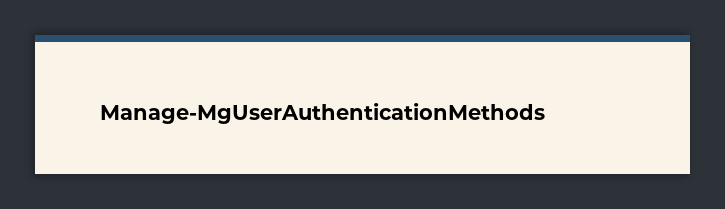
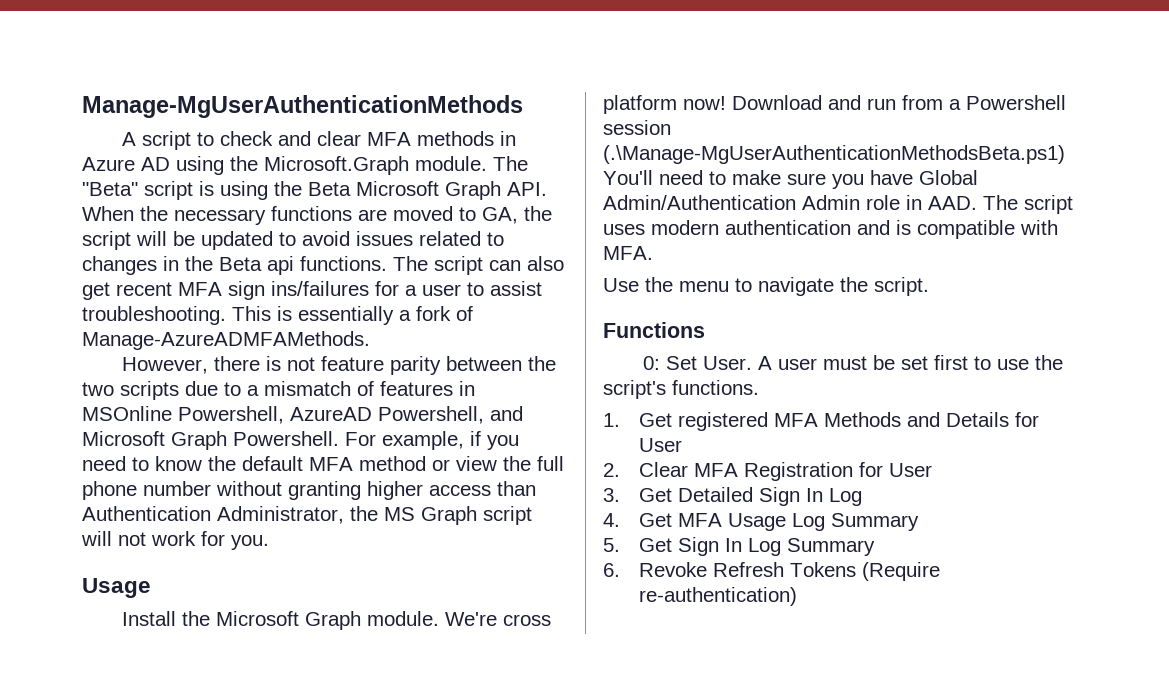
+ A script to check and clear MFA methods in Azure AD using the Microsoft.Graph module. The "Beta" script is using the Beta Microsoft Graph API. When the necessary functions are moved to GA, the script will be updated to avoid issues related to changes in the Beta api functions. The script can also get recent MFA sign ins/failures for a user to assist troubleshooting. This is essentially a fork of Manage-AzureADMFAMethods.
+ However, there is not feature parity between the two scripts due to a mismatch of features in MSOnline Powershell, AzureAD Powershell, and Microsoft Graph Powershell. For example, if you need to know the default MFA method or view the full phone number without granting higher access than Authentication Administrator, the MS Graph script will not work for you.
+ Usage
+ Install the Microsoft Graph module. We're cross platform now! Download and run from a Powershell session (.\Manage-MgUserAuthenticationMethodsBeta.ps1) You'll need to make sure you have Global Admin/Authentication Admin role in AAD. The script uses modern authentication and is compatible with MFA.
+ Use the menu to navigate the script.
+ Functions
+ 0: Set User. A user must be set first to use the script's functions.
+ 1. Get registered MFA Methods and Details for User
+ 2. Clear MFA Registration for User
+ 3. Get Detailed Sign In Log
+ 4. Get MFA Usage Log Summary
+ 5. Get Sign In Log Summary
+ 6. Revoke Refresh Tokens (Require re-authentication)

